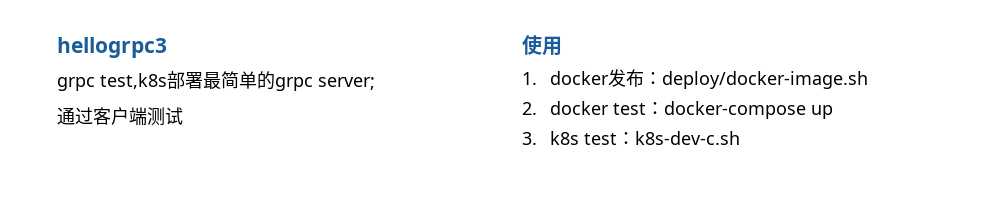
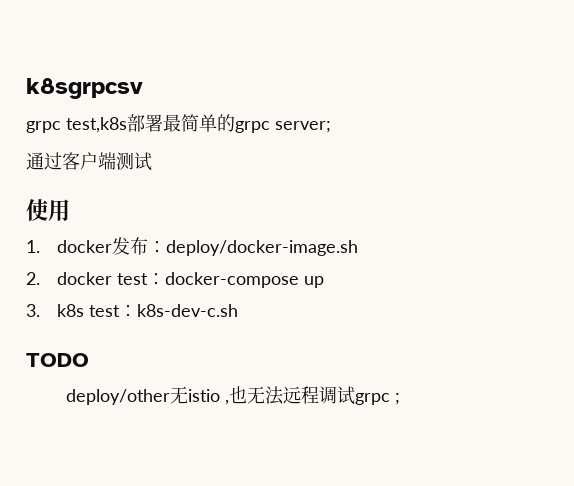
- hellogrpc3
+ k8sgrpcsv
+ TODO
+ deploy/other无istio ,也无法远程调试grpc ;

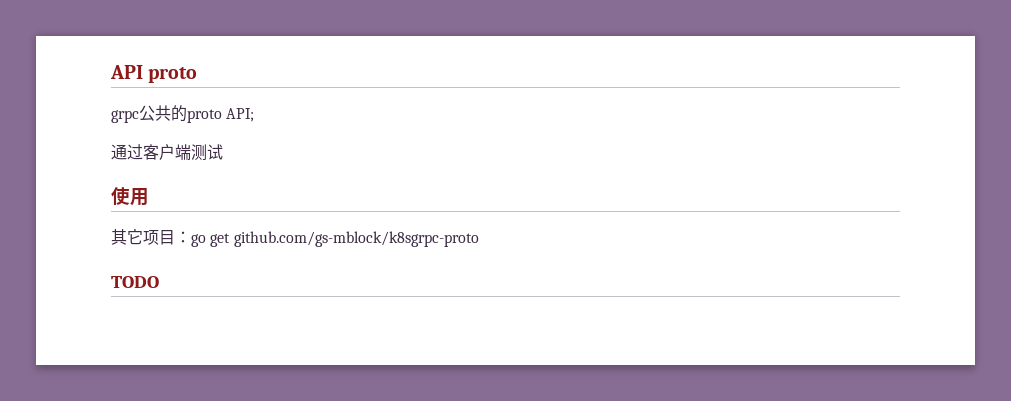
- k8sgrpcsv
- grpc test,k8s部署最简单的grpc server;
+ API proto
+ grpc公共的proto API;
- 1. docker发布：deploy/docker-image.sh
- 2. docker test：docker-compose up
- 3. k8s test：k8s-dev-c.sh
+ 其它项目：go get github.com/gs-mblock/k8sgrpc-proto
  TODO
- deploy/other无istio ,也无法远程调试grpc ;

